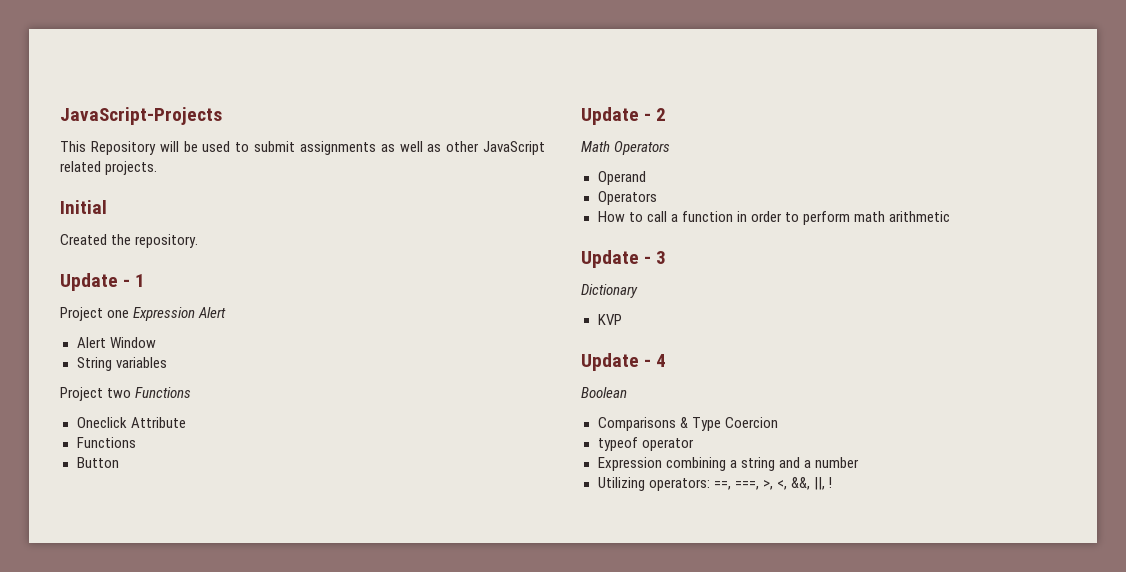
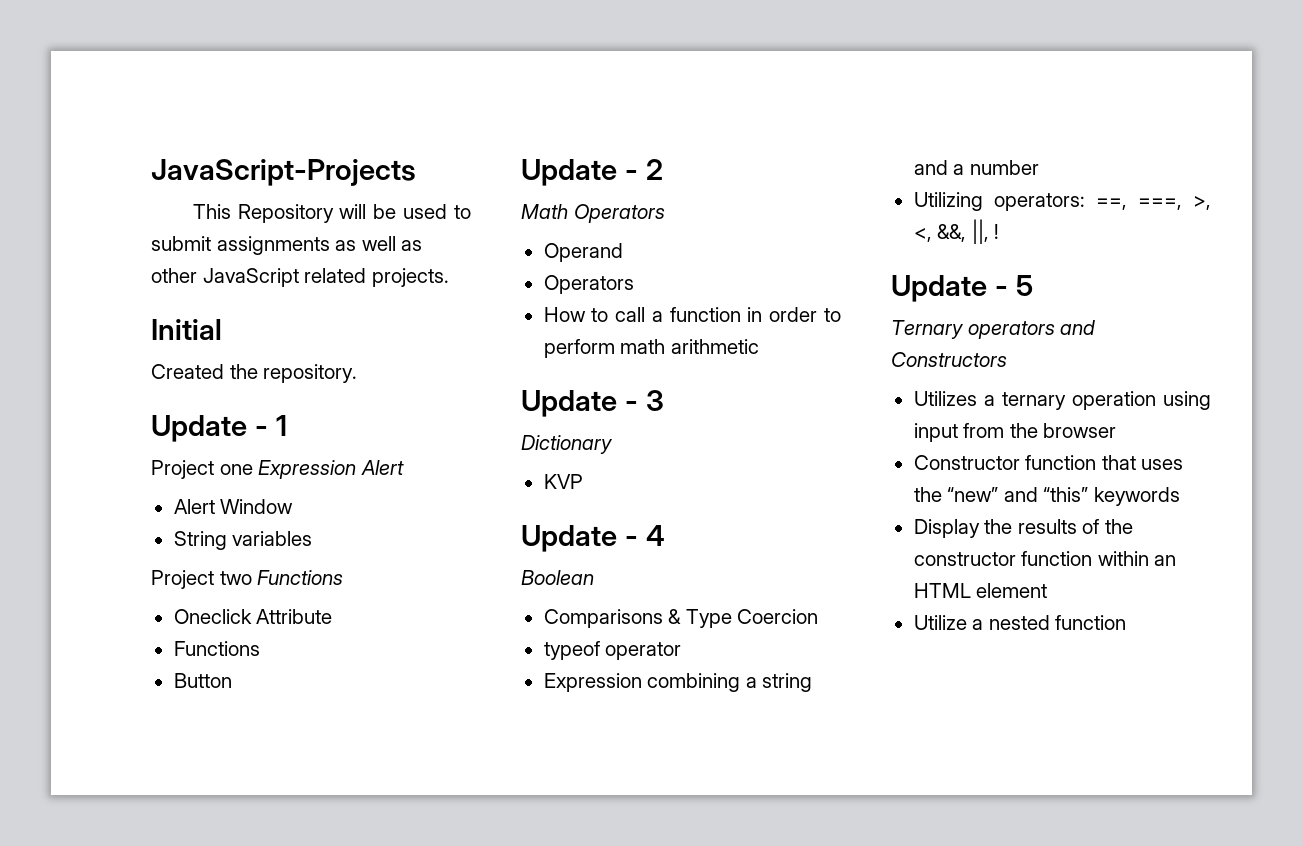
+ Update - 5
+ Ternary operators and Constructors
+ Utilizes a ternary operation using input from the browser
+ Constructor function that uses the “new” and “this” keywords
+ Display the results of the constructor function within an HTML element
+ Utilize a nested function

